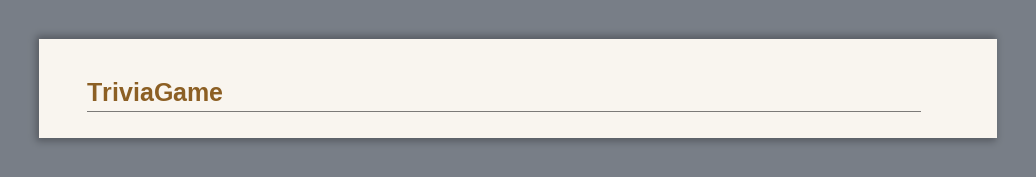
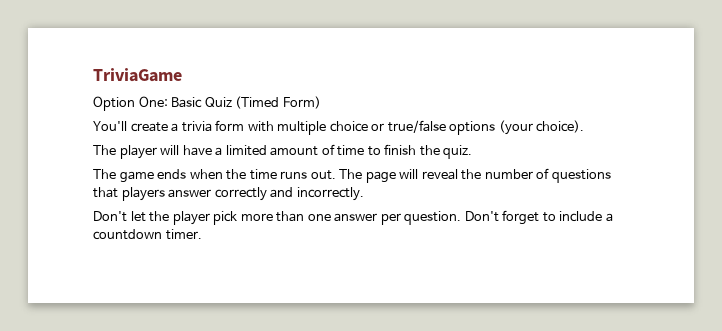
+ Option One: Basic Quiz (Timed Form)
+ You'll create a trivia form with multiple choice or true/false options (your choice).
+ The player will have a limited amount of time to finish the quiz.
+ The game ends when the time runs out. The page will reveal the number of questions that players answer correctly and incorrectly.
+ Don't let the player pick more than one answer per question. Don't forget to include a countdown timer.

